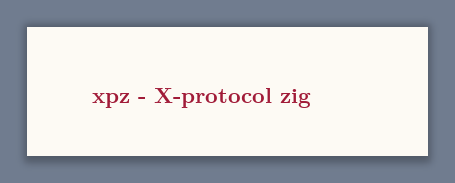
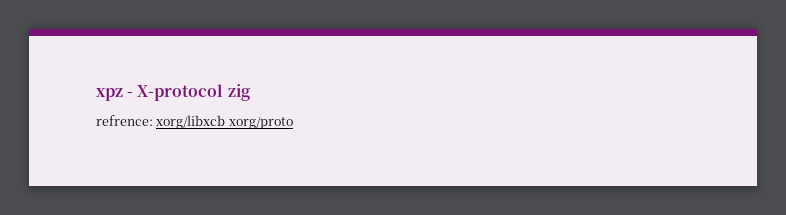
+ refrence: xorg/libxcb xorg/proto

